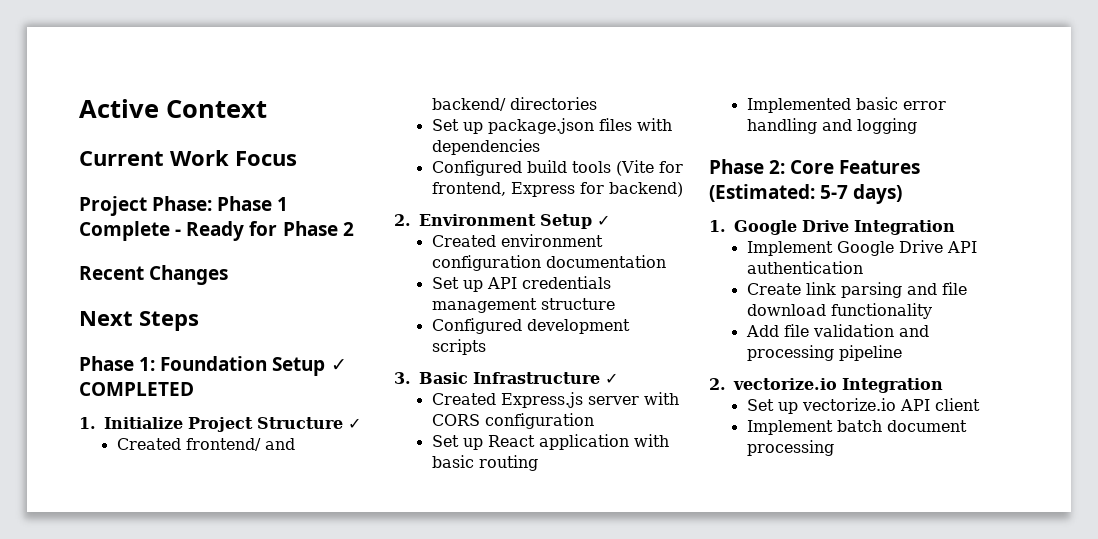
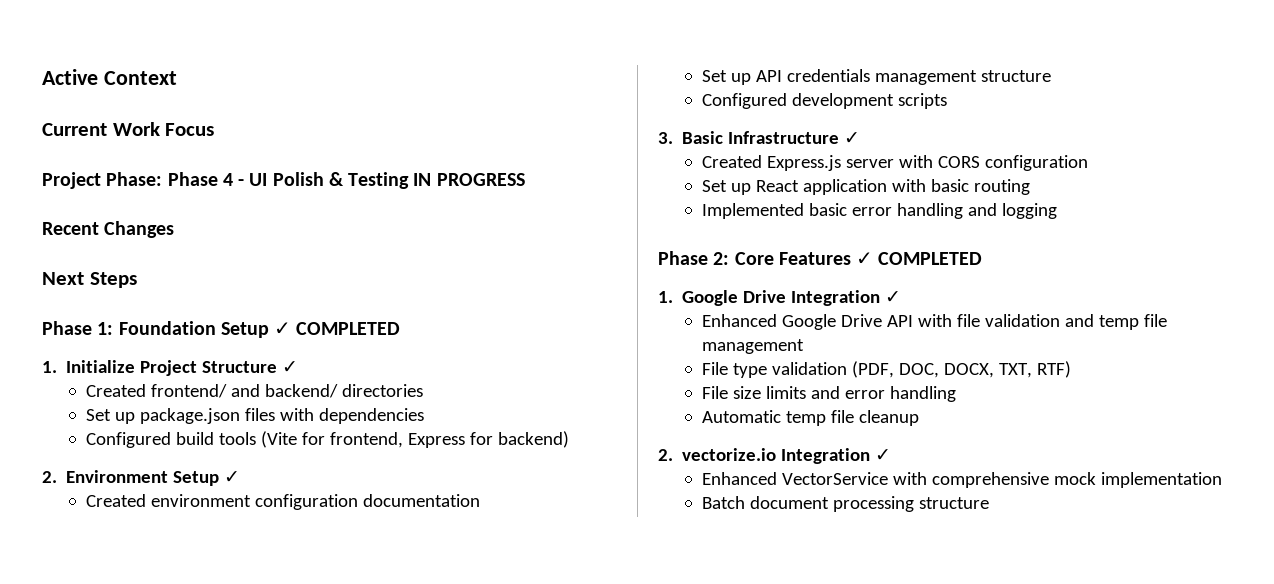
- Project Phase: Phase 1 Complete - Ready for Phase 2
+ Project Phase: Phase 4 - UI Polish & Testing IN PROGRESS
- Phase 2: Core Features (Estimated: 5-7 days)
+ Phase 2: Core Features ✓ COMPLETED
- 1. Google Drive Integration
- Implement Google Drive API authentication
- Create link parsing and file download functionality
- Add file validation and processing pipeline
- 2. vectorize.io Integration
- Set up vectorize.io API client
- Implement batch document processing
+ 1. Google Drive Integration ✓
+ Enhanced Google Drive API with file validation and temp file management
+ File type validation (PDF, DOC, DOCX, TXT, RTF)
+ File size limits and error handling
+ Automatic temp file cleanup
+ 2. vectorize.io Integration ✓
+ Enhanced VectorService with comprehensive mock implementation
+ Batch document processing structure

